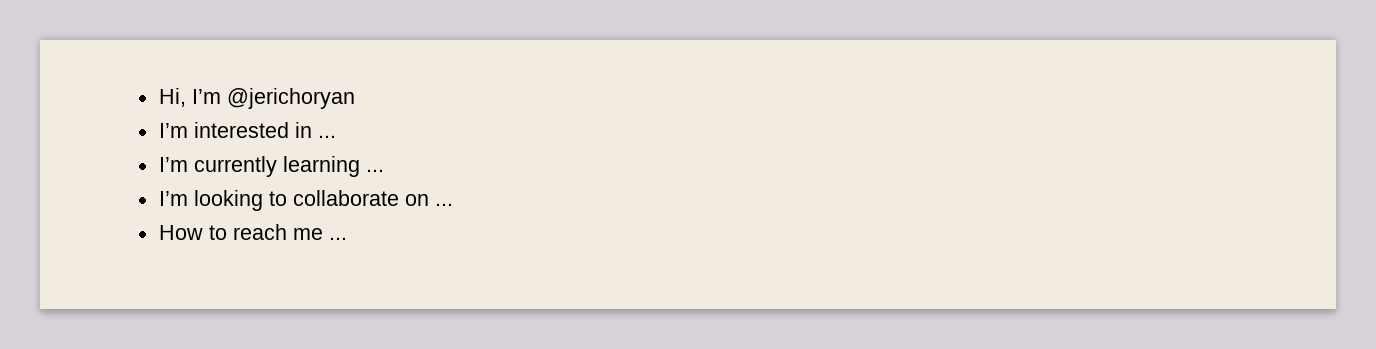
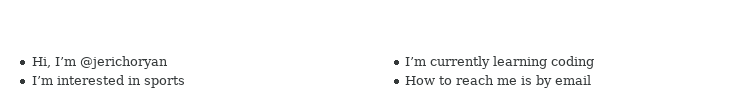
- I’m interested in ...
+ I’m interested in sports
- I’m currently learning ...
- I’m looking to collaborate on ...
+ I’m currently learning coding
- How to reach me ...
+ How to reach me is by email

